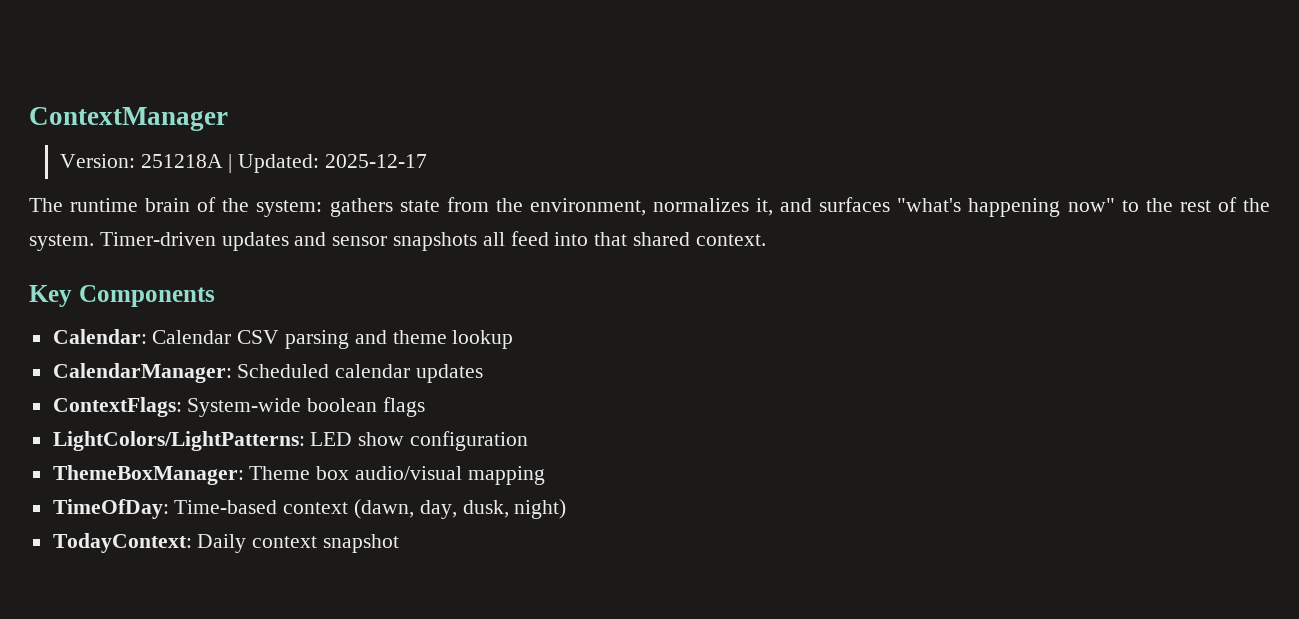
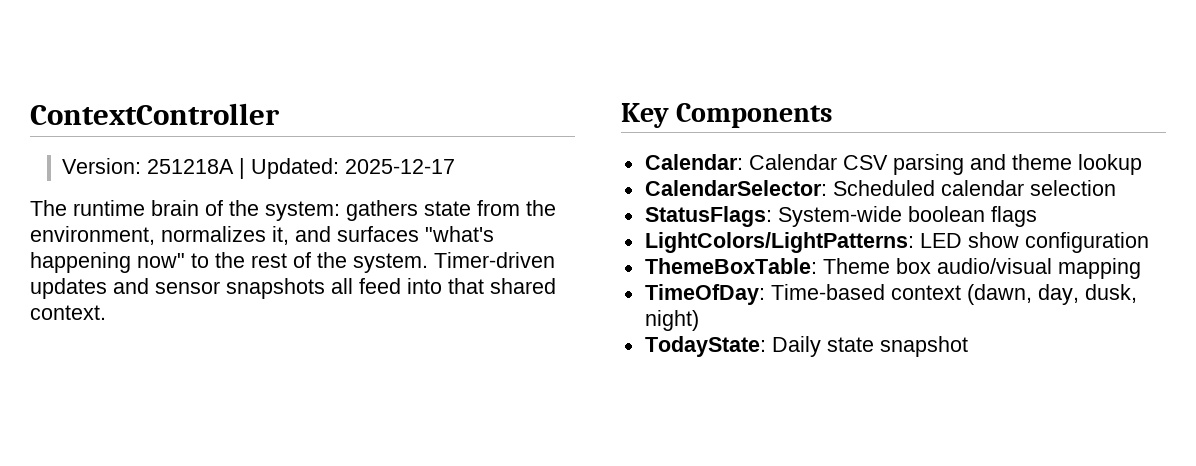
- ContextManager
+ ContextController
- CalendarManager: Scheduled calendar updates
- ContextFlags: System-wide boolean flags
+ CalendarSelector: Scheduled calendar selection
+ StatusFlags: System-wide boolean flags
- ThemeBoxManager: Theme box audio/visual mapping
+ ThemeBoxTable: Theme box audio/visual mapping
- TodayContext: Daily context snapshot
+ TodayState: Daily state snapshot

